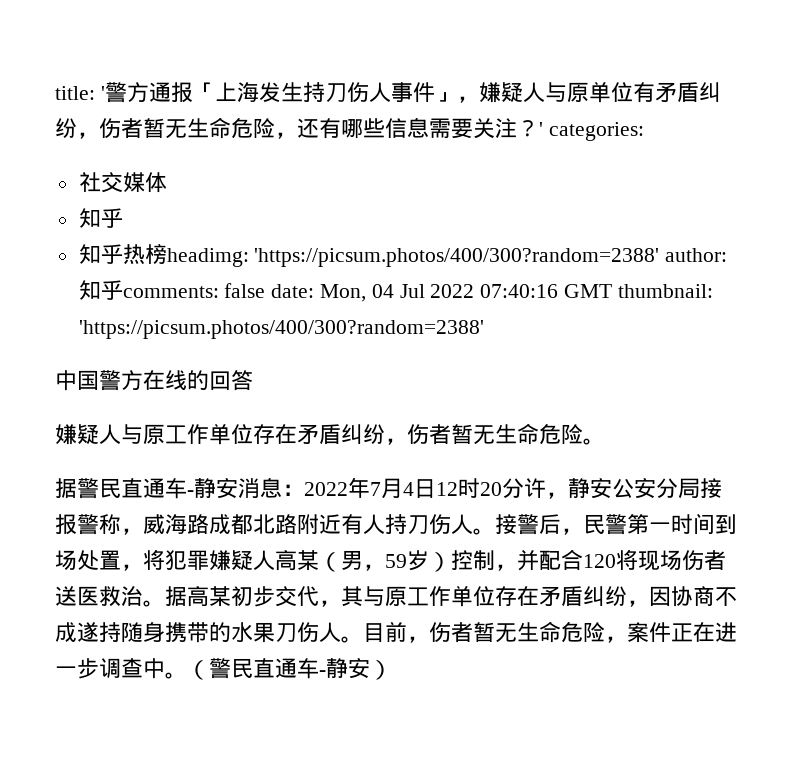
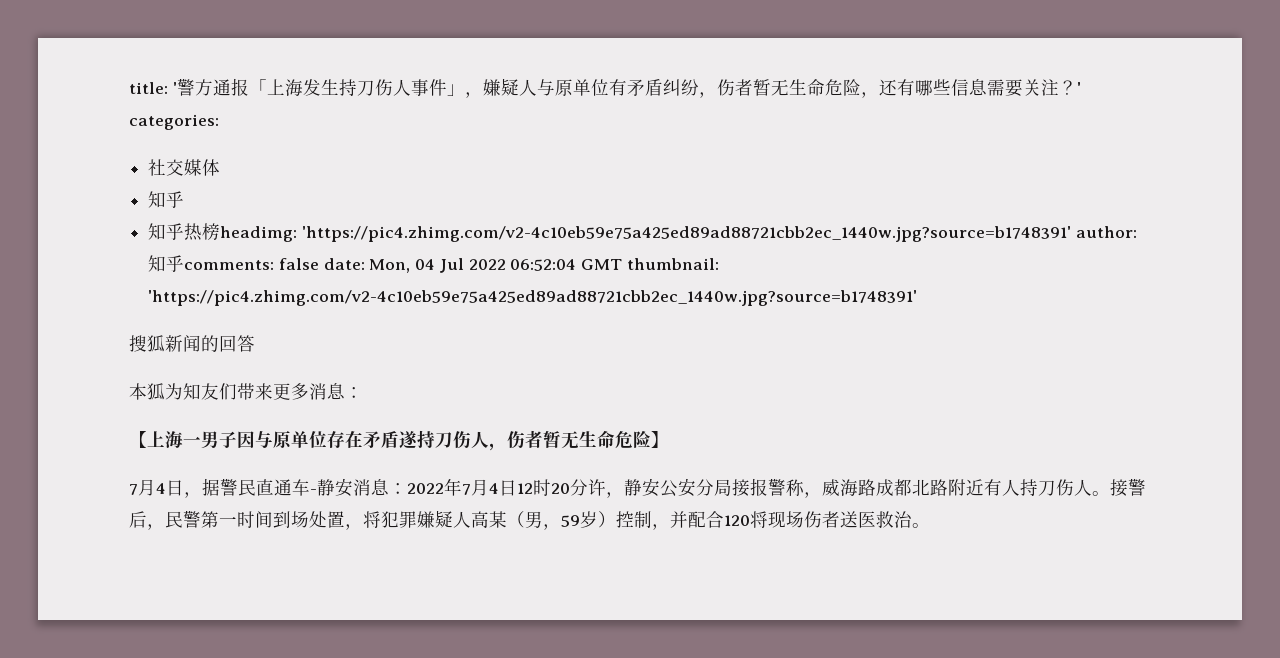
- 知乎热榜headimg: 'https://picsum.photos/400/300?random=2388' author:知乎comments: false date: Mon, 04 Jul 2022 07:40:16 GMT thumbnail: 'https://picsum.photos/400/300?random=2388'
- 中国警方在线的回答
- 嫌疑人与原工作单位存在矛盾纠纷，伤者暂无生命危险。
- 据警民直通车-静安消息：2022年7月4日12时20分许，静安公安分局接报警称，威海路成都北路附近有人持刀伤人。
+ 知乎热榜headimg: 'https://pic4.zhimg.com/v2-4c10eb59e75a425ed89ad88721cbb2ec_1440w.jpg?source=b1748391' author:知乎comments: false date: Mon, 04 Jul 2022 06:52:04 GMT thumbnail: 'https://pic4.zhimg.com/v2-4c10eb59e75a425ed89ad88721cbb2ec_1440w.jpg?source=b1748391'
+ 搜狐新闻的回答
+ 本狐为知友们带来更多消息：
+ 【上海一男子因与原单位存在矛盾遂持刀伤人，伤者暂无生命危险】
+ 7月4日，据警民直通车-静安消息：2022年7月4日12时20分许，静安公安分局接报警称，威海路成都北路附近有人持刀伤人。
- 据高某初步交代，其与原工作单位存在矛盾纠纷，因协商不成遂持随身携带的水果刀伤人。目前，伤者暂无生命危险，案件正在进一步调查中。（警民直通车-静安）

